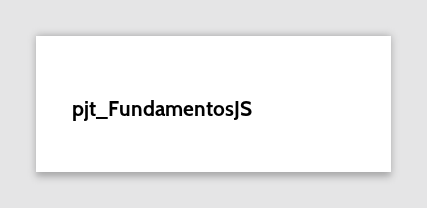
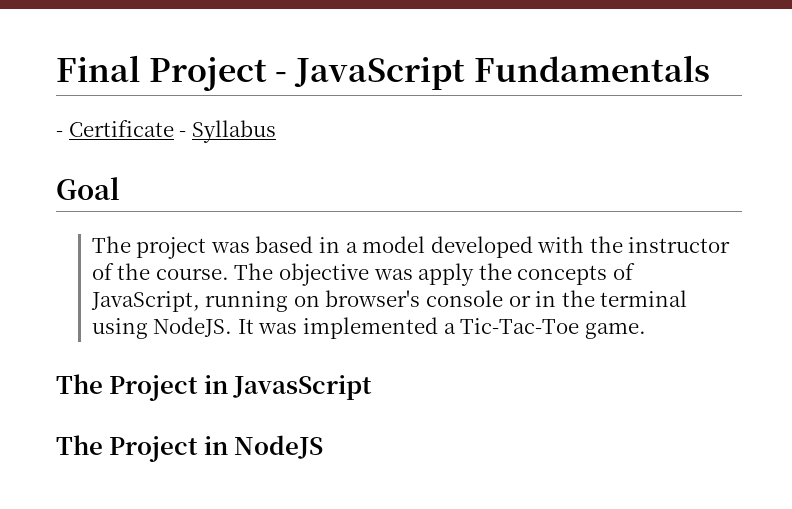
- pjt_FundamentosJS
+ Final Project - JavaScript Fundamentals
+ - Certificate - Syllabus
+ Goal
+ The project was based in a model developed with the instructor of the course. The objective was apply the concepts of JavaScript, running on browser's console or in the terminal using NodeJS. It was implemented a Tic-Tac-Toe game.
+ The Project in JavasScript
+ The Project in NodeJS

